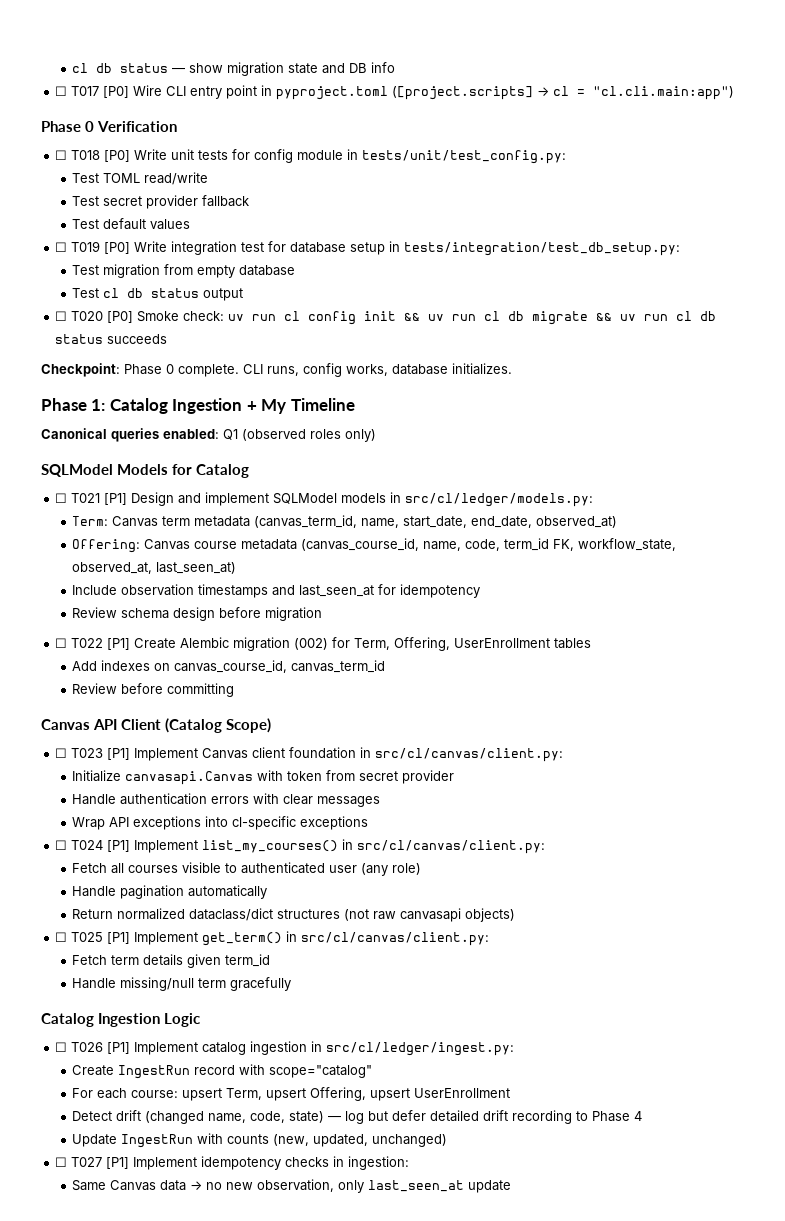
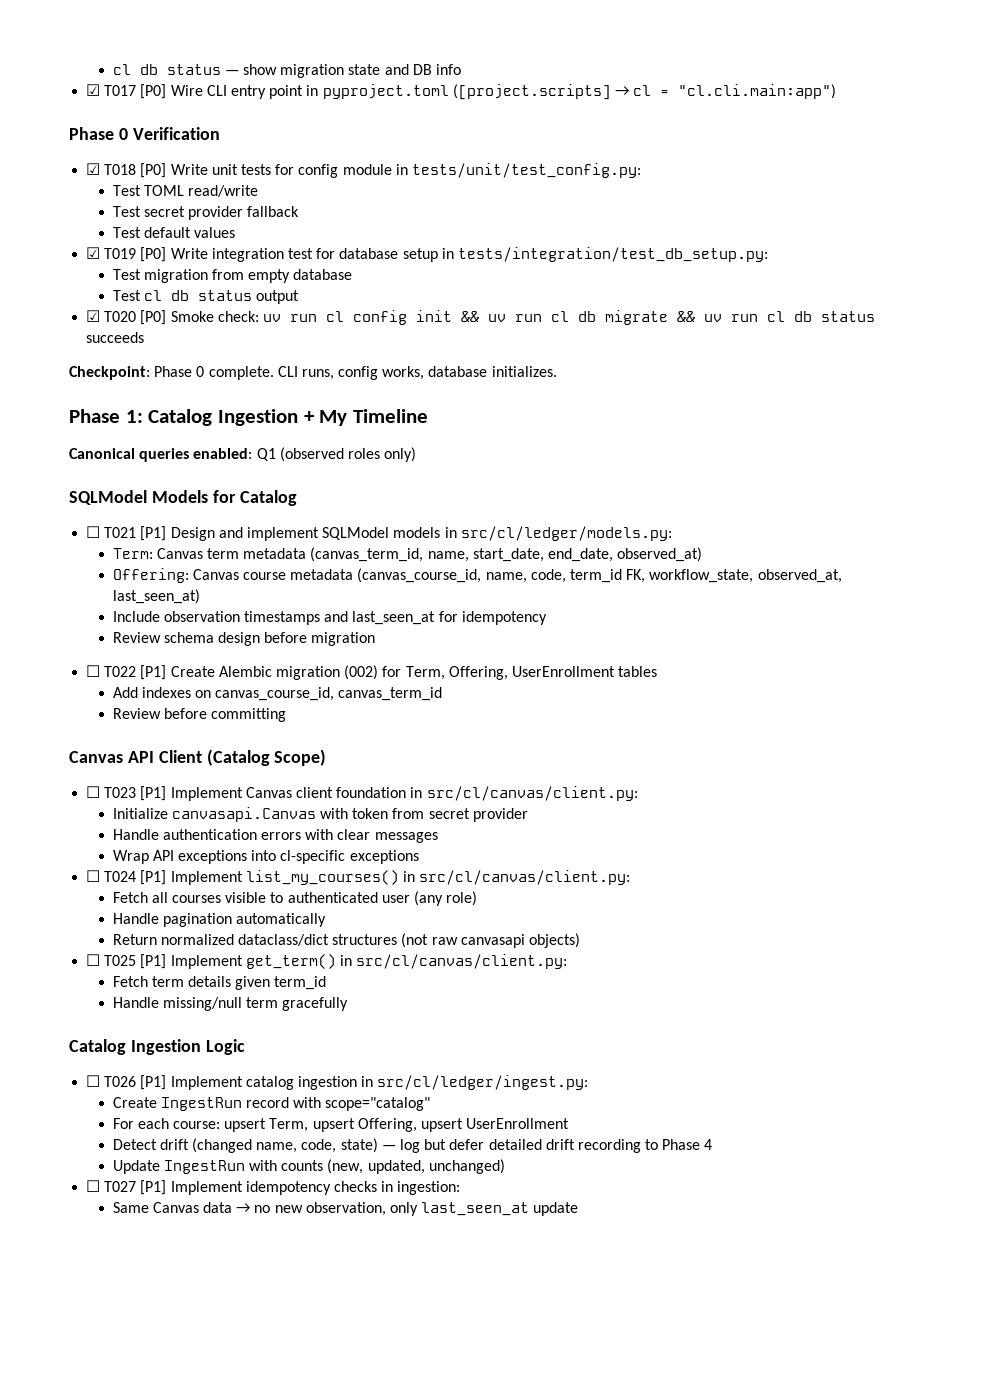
- ☐ T017 [P0] Wire CLI entry point in pyproject.toml ([project.scripts] → cl = "cl.cli.main:app")
+ ☑ T017 [P0] Wire CLI entry point in pyproject.toml ([project.scripts] → cl = "cl.cli.main:app")
- ☐ T018 [P0] Write unit tests for config module in tests/unit/test_config.py:
+ ☑ T018 [P0] Write unit tests for config module in tests/unit/test_config.py:
- ☐ T019 [P0] Write integration test for database setup in tests/integration/test_db_setup.py:
+ ☑ T019 [P0] Write integration test for database setup in tests/integration/test_db_setup.py:
- ☐ T020 [P0] Smoke check: uv run cl config init && uv run cl db migrate && uv run cl db status succeeds
+ ☑ T020 [P0] Smoke check: uv run cl config init && uv run cl db migrate && uv run cl db status succeeds

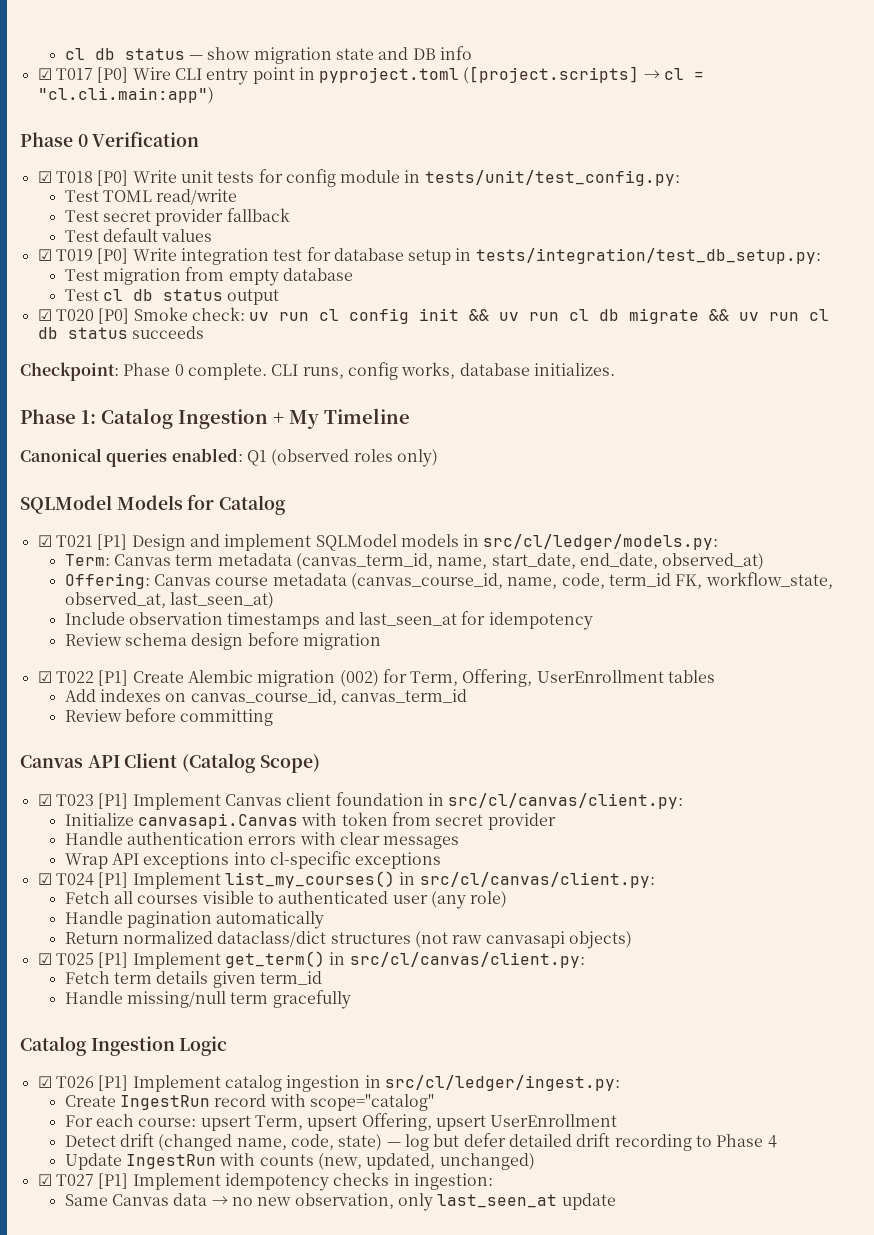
- ☐ T021 [P1] Design and implement SQLModel models in src/cl/ledger/models.py:
+ ☑ T021 [P1] Design and implement SQLModel models in src/cl/ledger/models.py:
- ☐ T022 [P1] Create Alembic migration (002) for Term, Offering, UserEnrollment tables
+ ☑ T022 [P1] Create Alembic migration (002) for Term, Offering, UserEnrollment tables
- ☐ T023 [P1] Implement Canvas client foundation in src/cl/canvas/client.py:
+ ☑ T023 [P1] Implement Canvas client foundation in src/cl/canvas/client.py:
- ☐ T024 [P1] Implement list_my_courses() in src/cl/canvas/client.py:
+ ☑ T024 [P1] Implement list_my_courses() in src/cl/canvas/client.py:
- ☐ T025 [P1] Implement get_term() in src/cl/canvas/client.py:
+ ☑ T025 [P1] Implement get_term() in src/cl/canvas/client.py:
- ☐ T026 [P1] Implement catalog ingestion in src/cl/ledger/ingest.py:
+ ☑ T026 [P1] Implement catalog ingestion in src/cl/ledger/ingest.py:
- ☐ T027 [P1] Implement idempotency checks in ingestion:
+ ☑ T027 [P1] Implement idempotency checks in ingestion:

